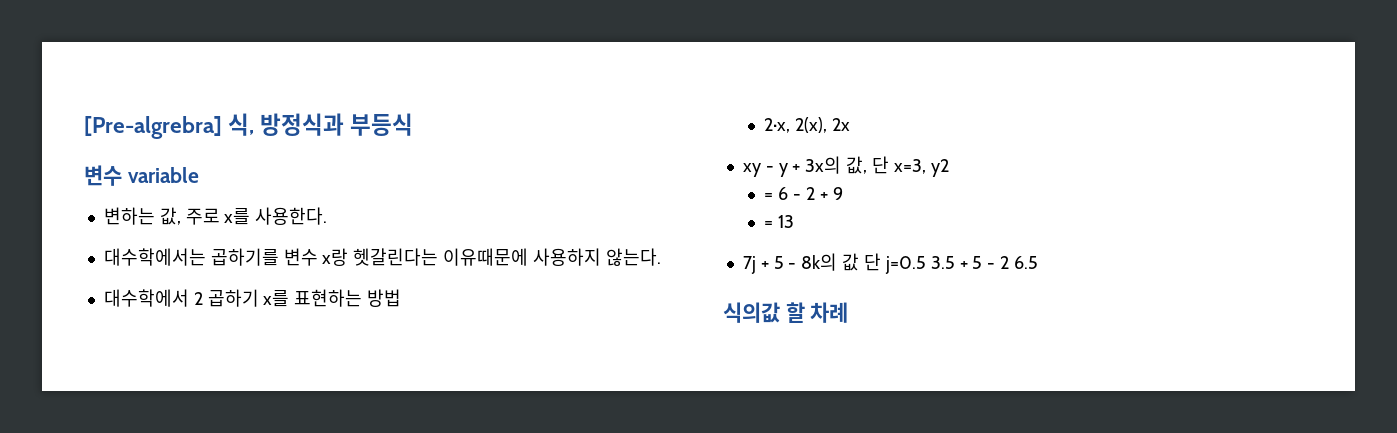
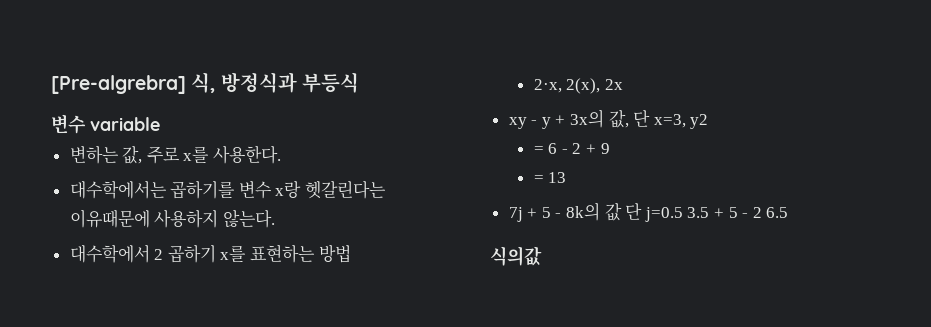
- 식의값 할 차례
+ 식의값

